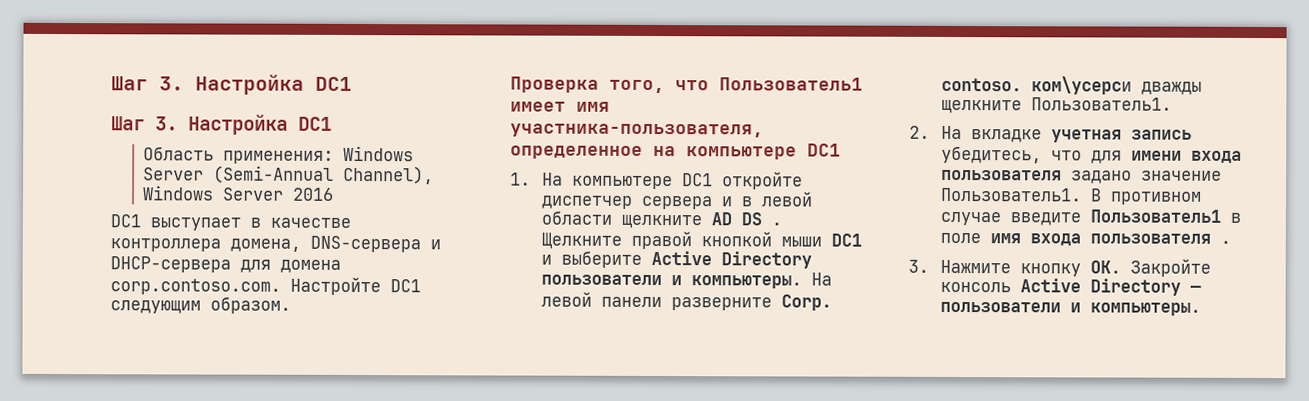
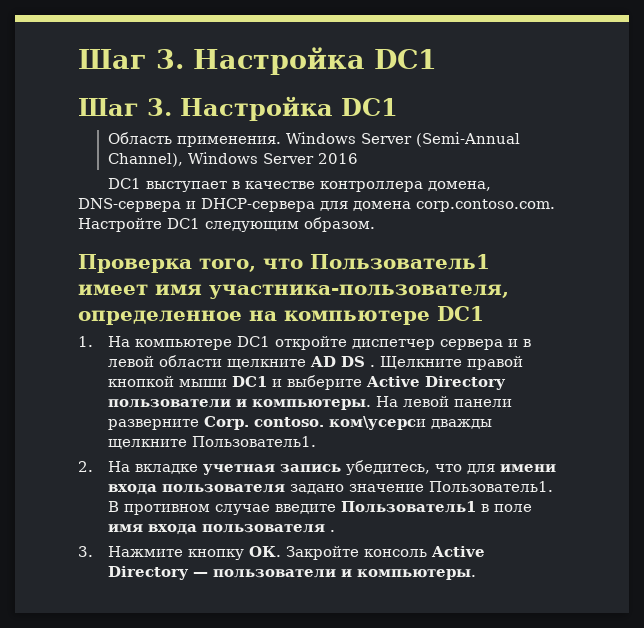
- Область применения: Windows Server (Semi-Annual Channel), Windows Server 2016
+ Область применения. Windows Server (Semi-Annual Channel), Windows Server 2016

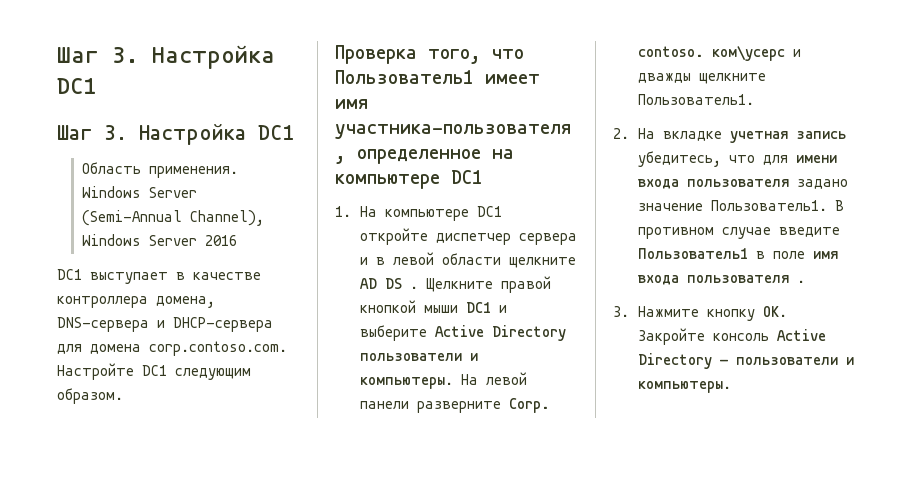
- На левой панели разверните Corp. contoso. ком\усерси дважды щелкните Пользователь1.
+ На левой панели разверните Corp. contoso. ком\усерс и дважды щелкните Пользователь1.

